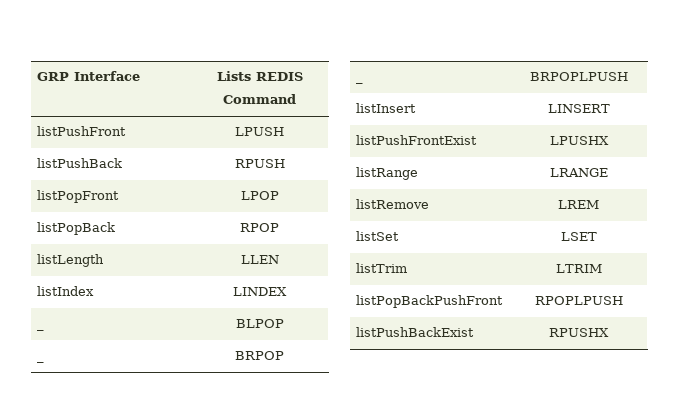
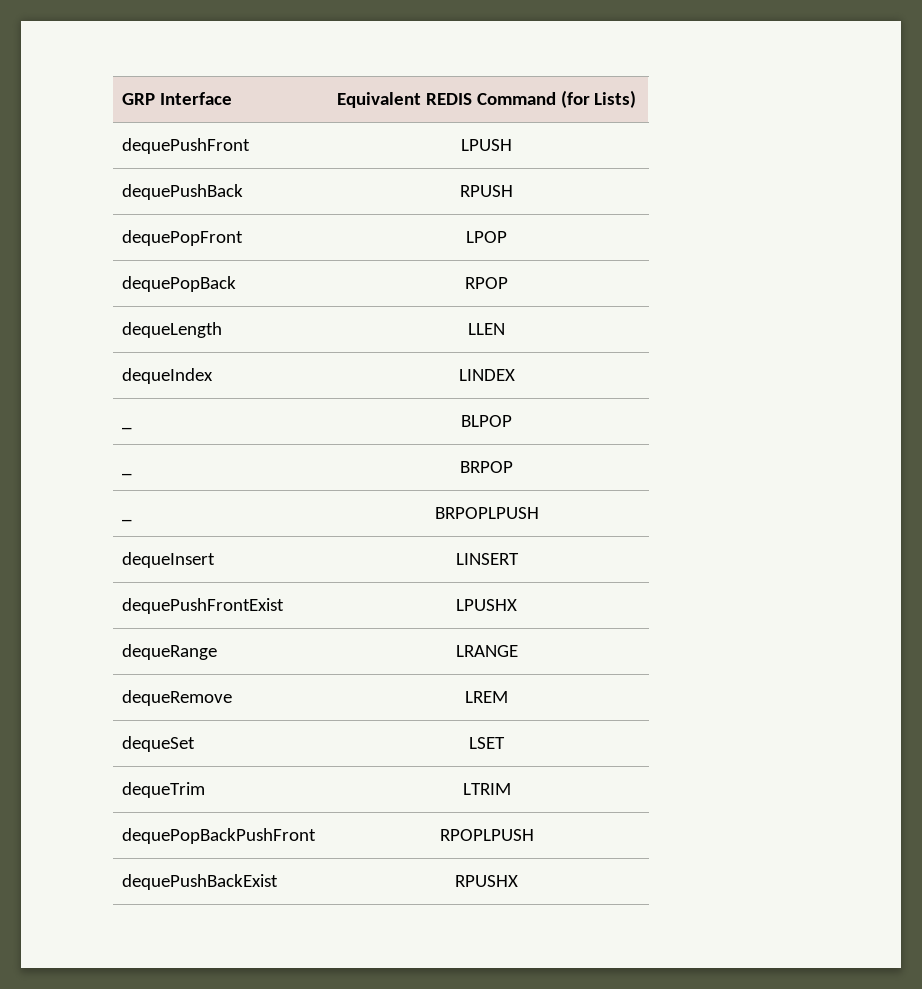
- GRP Interface | Lists REDIS Command
- listPushFront | LPUSH
+ GRP Interface | Equivalent REDIS Command (for Lists)
+ dequePushFront | LPUSH
- listPushBack | RPUSH
+ dequePushBack | RPUSH
- listPopFront | LPOP
+ dequePopFront | LPOP
- listPopBack | RPOP
+ dequePopBack | RPOP
- listLength | LLEN
+ dequeLength | LLEN
- listIndex | LINDEX
+ dequeIndex | LINDEX
- listInsert | LINSERT
+ dequeInsert | LINSERT
- listPushFrontExist | LPUSHX
+ dequePushFrontExist | LPUSHX
- listRange | LRANGE
+ dequeRange | LRANGE
- listRemove | LREM
+ dequeRemove | LREM
- listSet | LSET
+ dequeSet | LSET
- listTrim | LTRIM
+ dequeTrim | LTRIM
- listPopBackPushFront | RPOPLPUSH
+ dequePopBackPushFront | RPOPLPUSH
- listPushBackExist | RPUSHX
+ dequePushBackExist | RPUSHX

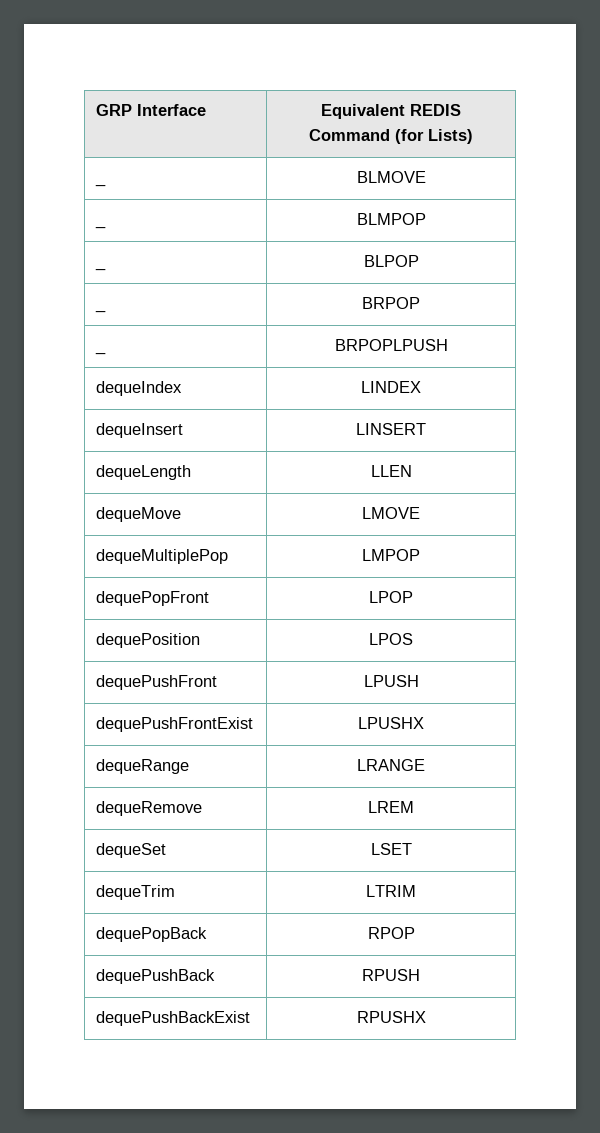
- dequePushFront | LPUSH
- dequePushBack | RPUSH
- dequePopFront | LPOP
- dequePopBack | RPOP
- dequeLength | LLEN
- dequeIndex | LINDEX
+ _ | BLMOVE
+ _ | BLMPOP
+ dequeIndex | LINDEX
+ dequeLength | LLEN
+ dequeMove | LMOVE
+ dequeMultiplePop | LMPOP
+ dequePopFront | LPOP
+ dequePosition | LPOS
+ dequePushFront | LPUSH
- dequePopBackPushFront | RPOPLPUSH
+ dequePopBack | RPOP
+ dequePushBack | RPUSH

